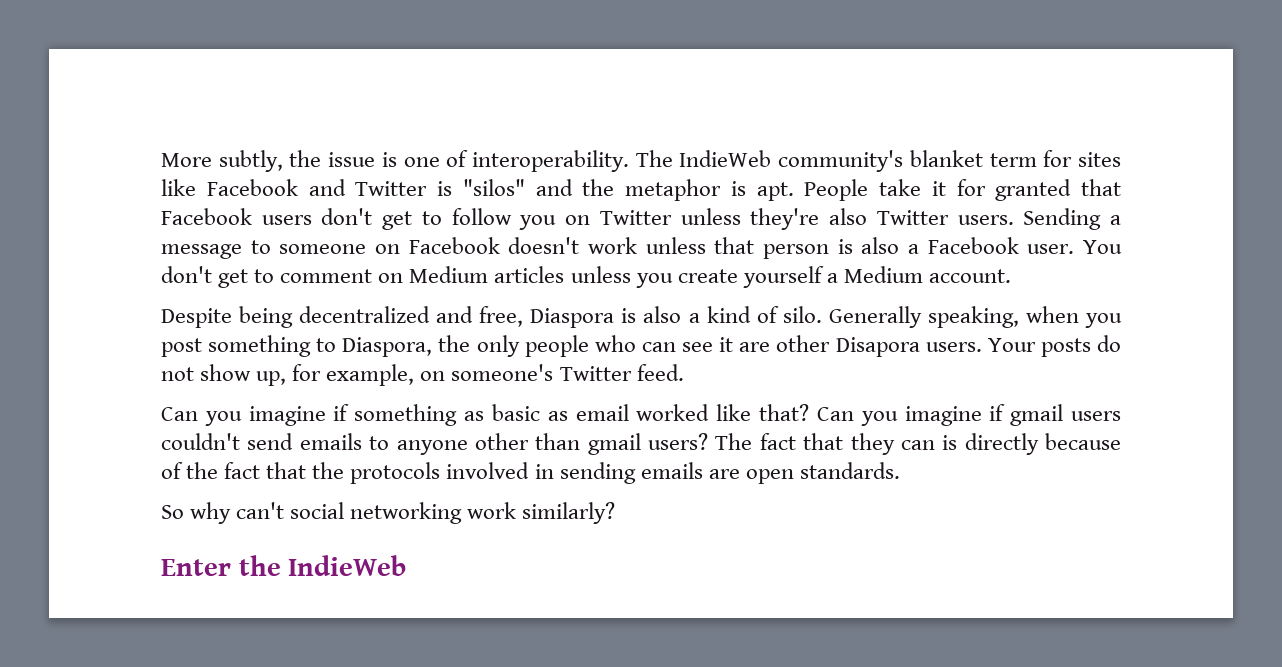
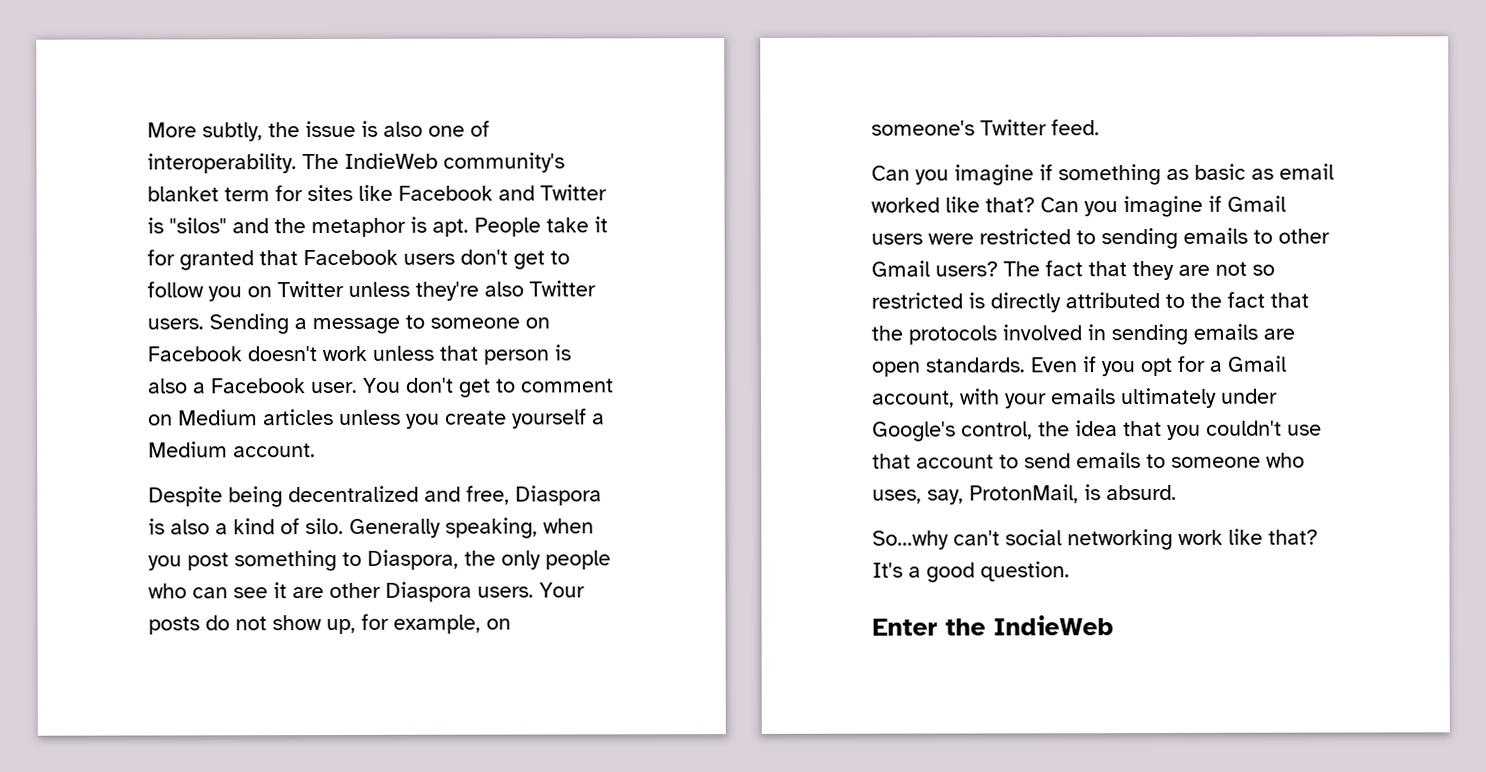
- More subtly, the issue is one of interoperability.
+ More subtly, the issue is also one of interoperability.
- Generally speaking, when you post something to Diaspora, the only people who can see it are other Disapora users.
+ Generally speaking, when you post something to Diaspora, the only people who can see it are other Diaspora users.
- Can you imagine if gmail users couldn't send emails to anyone other than gmail users?
+ Can you imagine if Gmail users were restricted to sending emails to other Gmail users?
- The fact that they can is directly because of the fact that the protocols involved in sending emails are open standards.
- So why can't social networking work similarly?
+ The fact that they are not so restricted is directly attributed to the fact that the protocols involved in sending emails are open standards. Even if you opt for a Gmail account, with your emails ultimately under Google's control, the idea that you couldn't use that account to send emails to someone who uses, say, ProtonMail, is absurd.
+ So...why can't social networking work like that? It's a good question.

